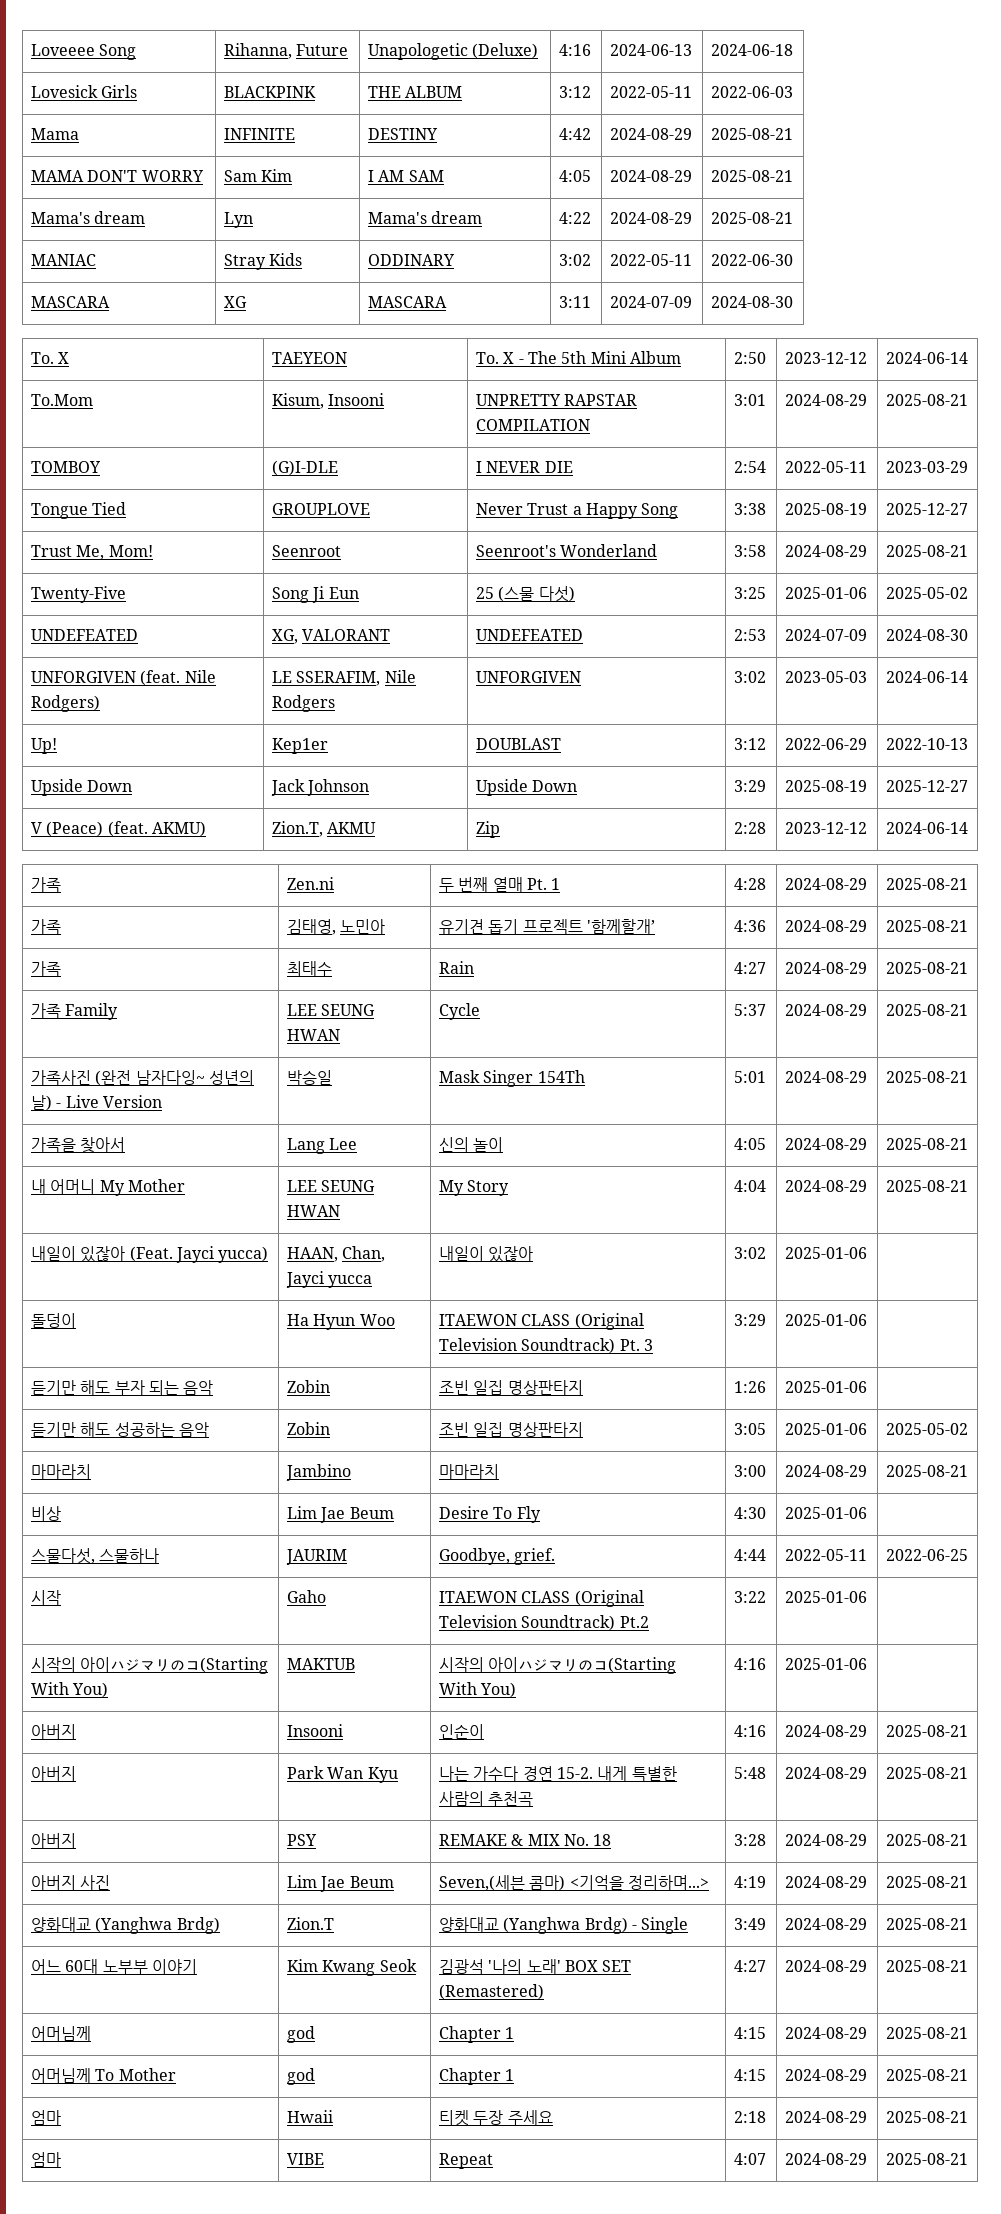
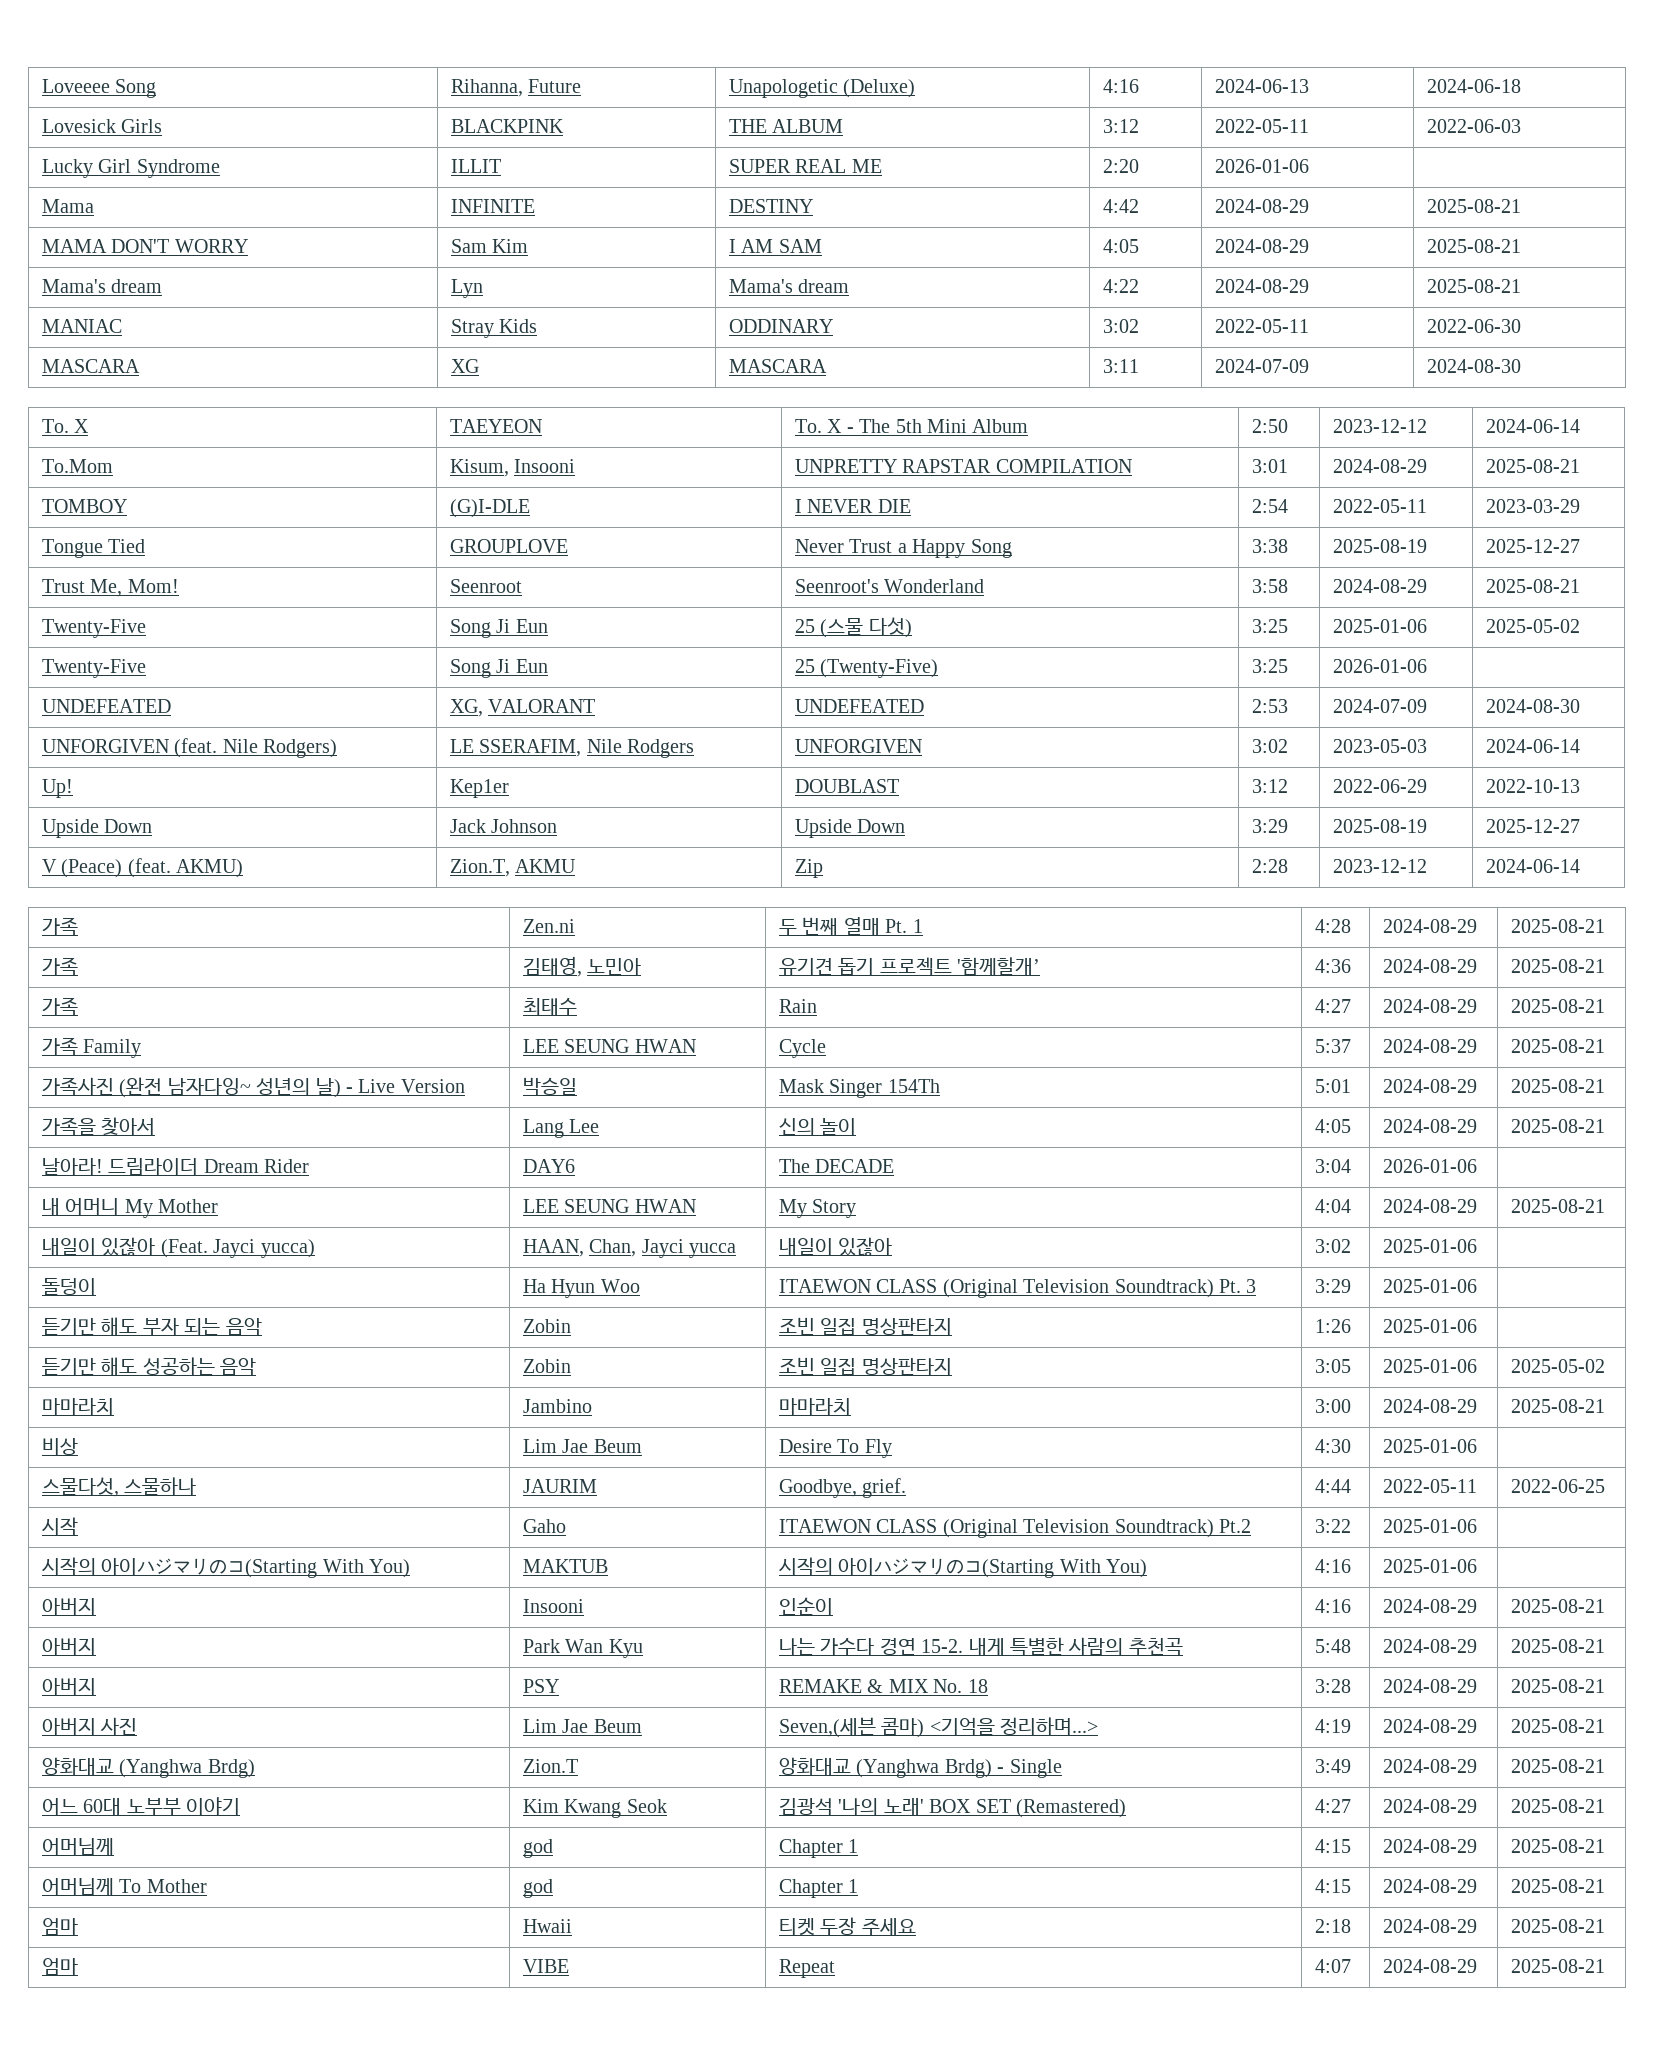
+ Lucky Girl Syndrome | ILLIT | SUPER REAL ME | 2:20 | 2026-01-06 |
+ Twenty-Five | Song Ji Eun | 25 (Twenty-Five) | 3:25 | 2026-01-06 |
+ 날아라! 드림라이더 Dream Rider | DAY6 | The DECADE | 3:04 | 2026-01-06 |

